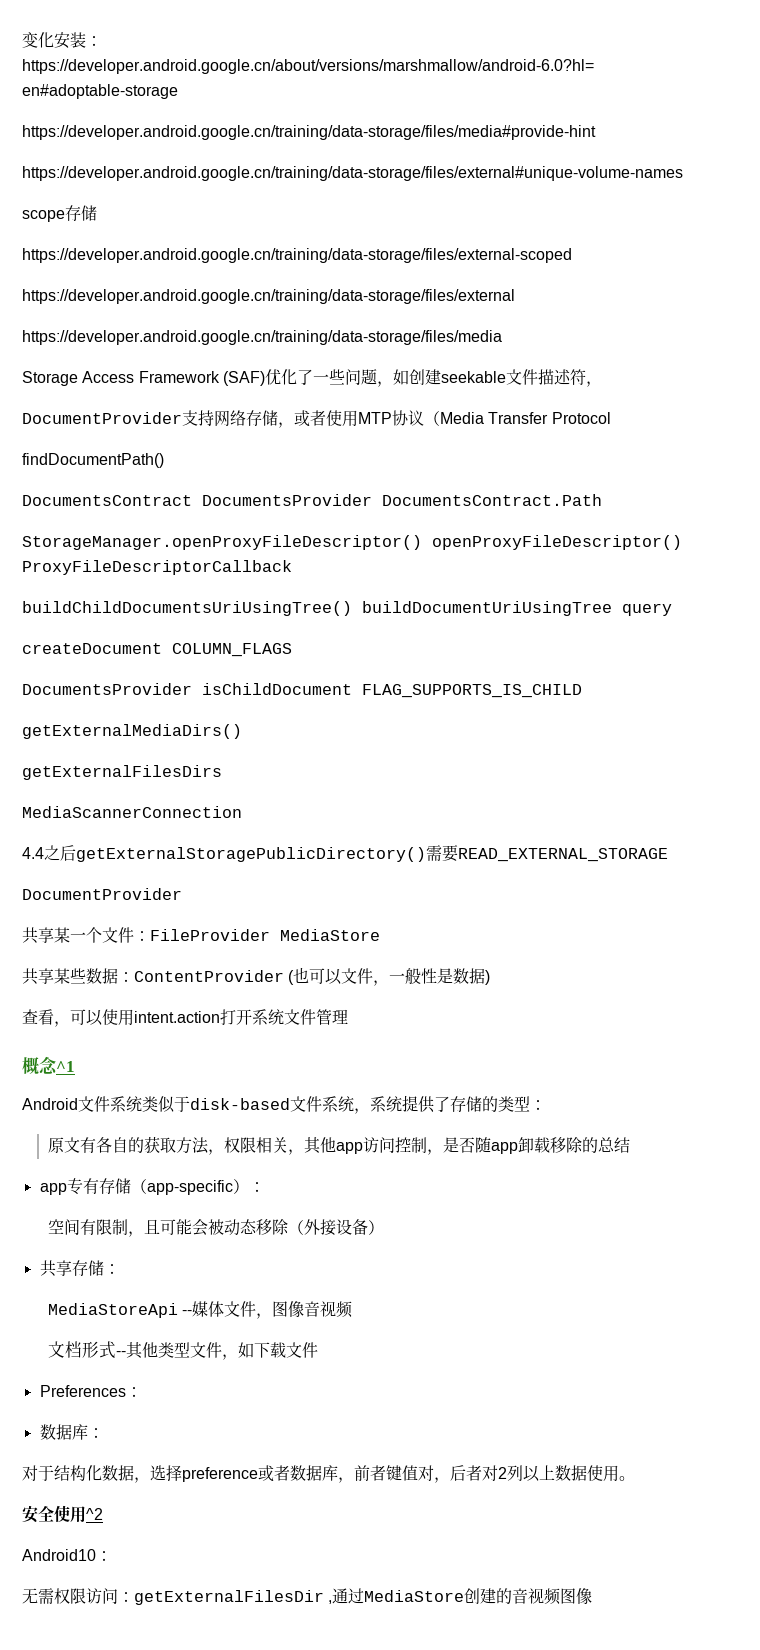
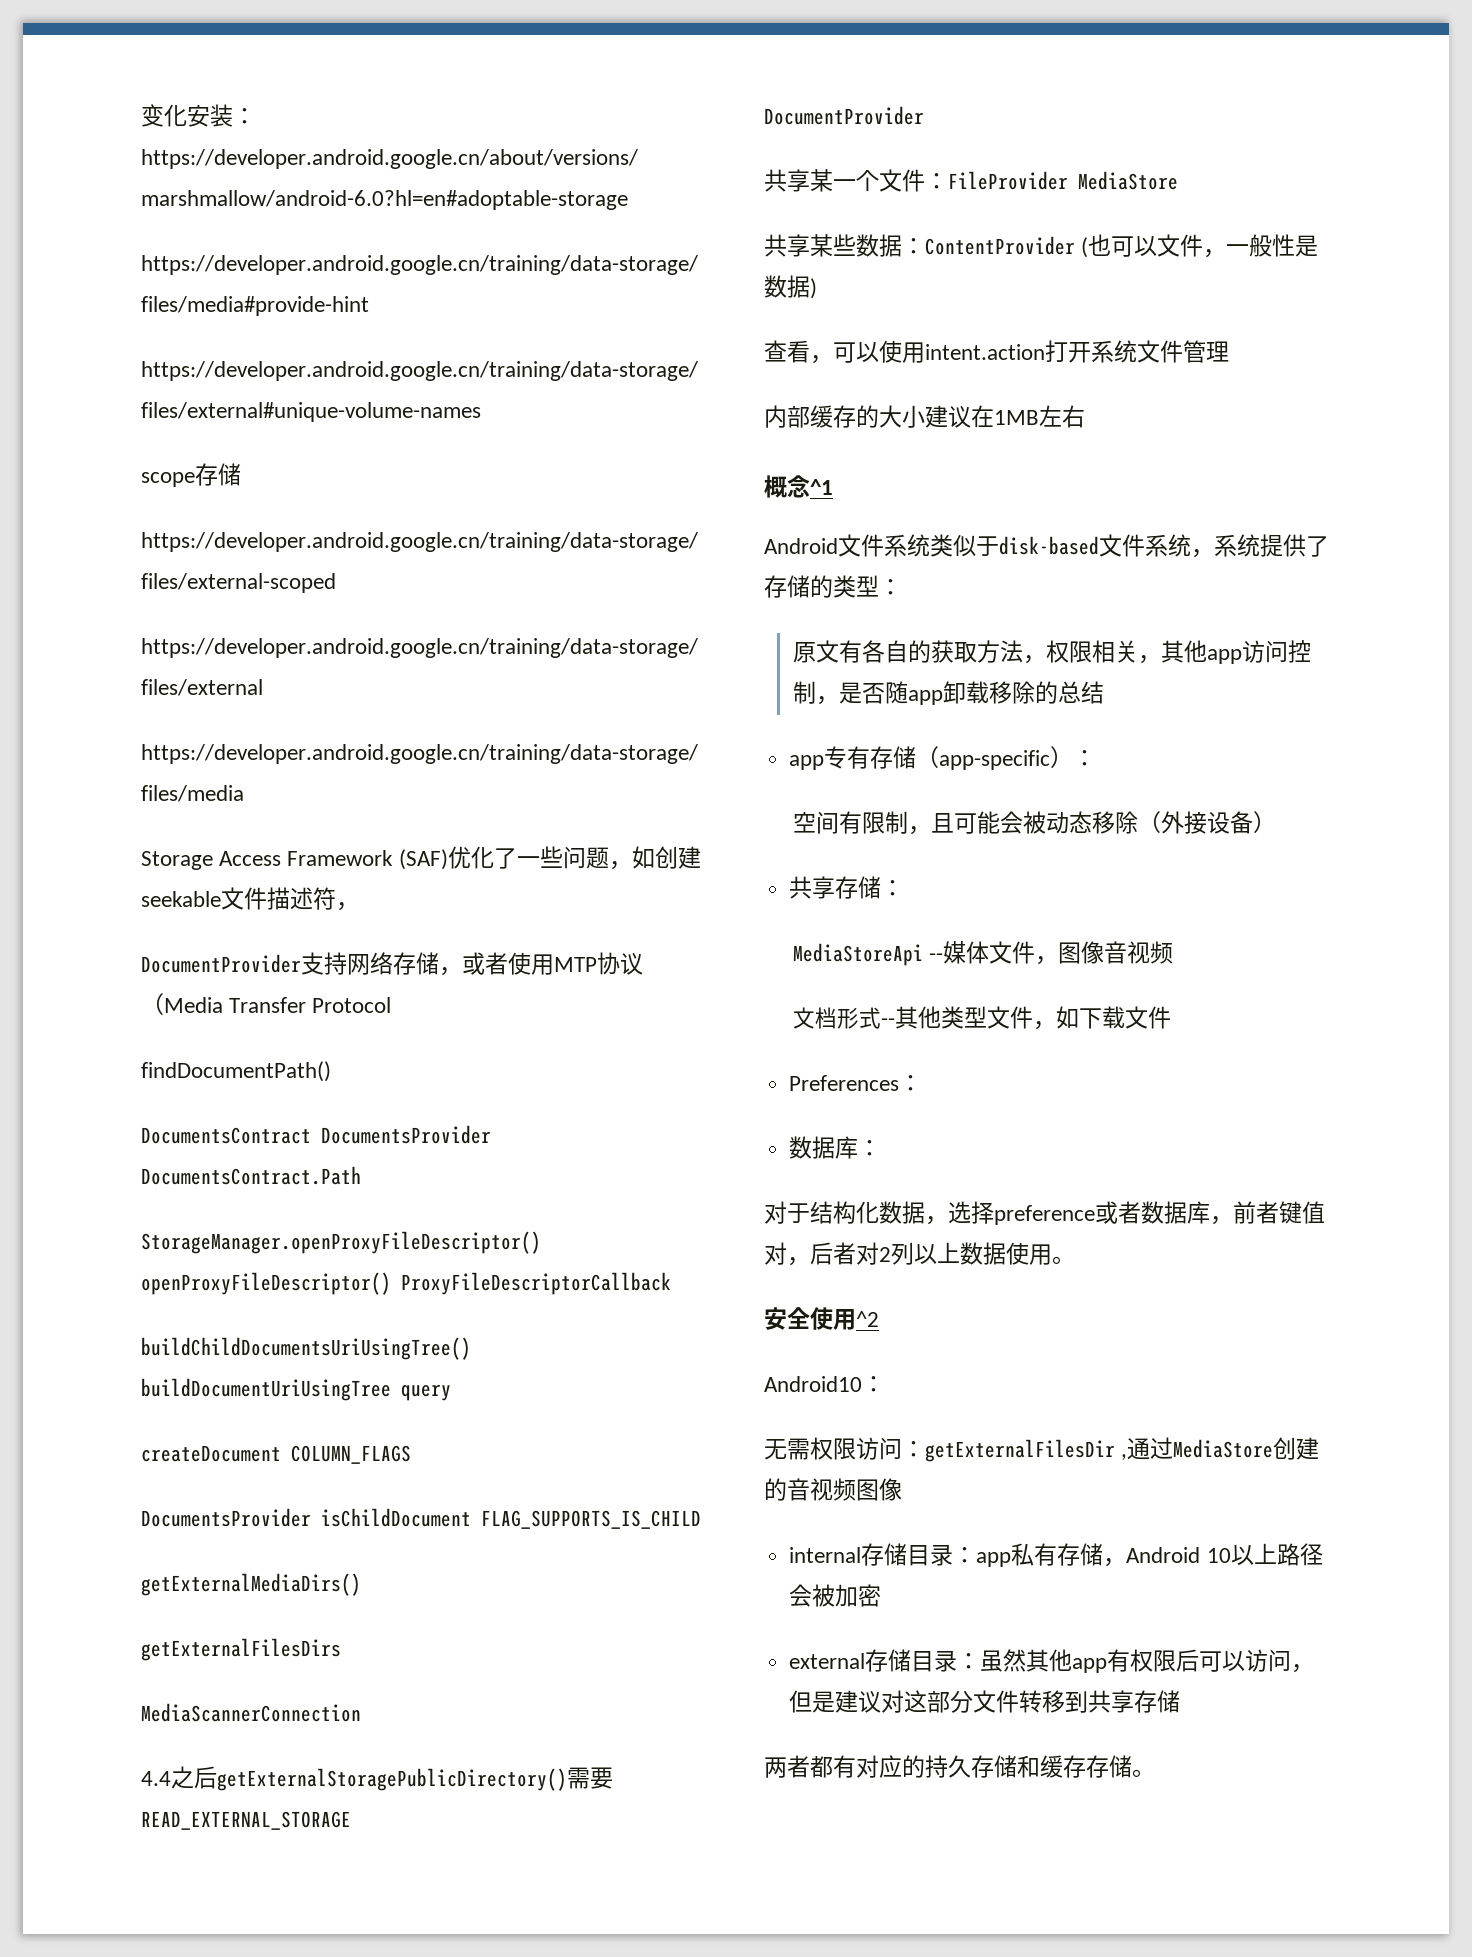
+ 内部缓存的大小建议在1MB左右
+ internal存储目录：app私有存储，Android 10以上路径会被加密
+ external存储目录：虽然其他app有权限后可以访问，但是建议对这部分文件转移到共享存储
+ 两者都有对应的持久存储和缓存存储。

